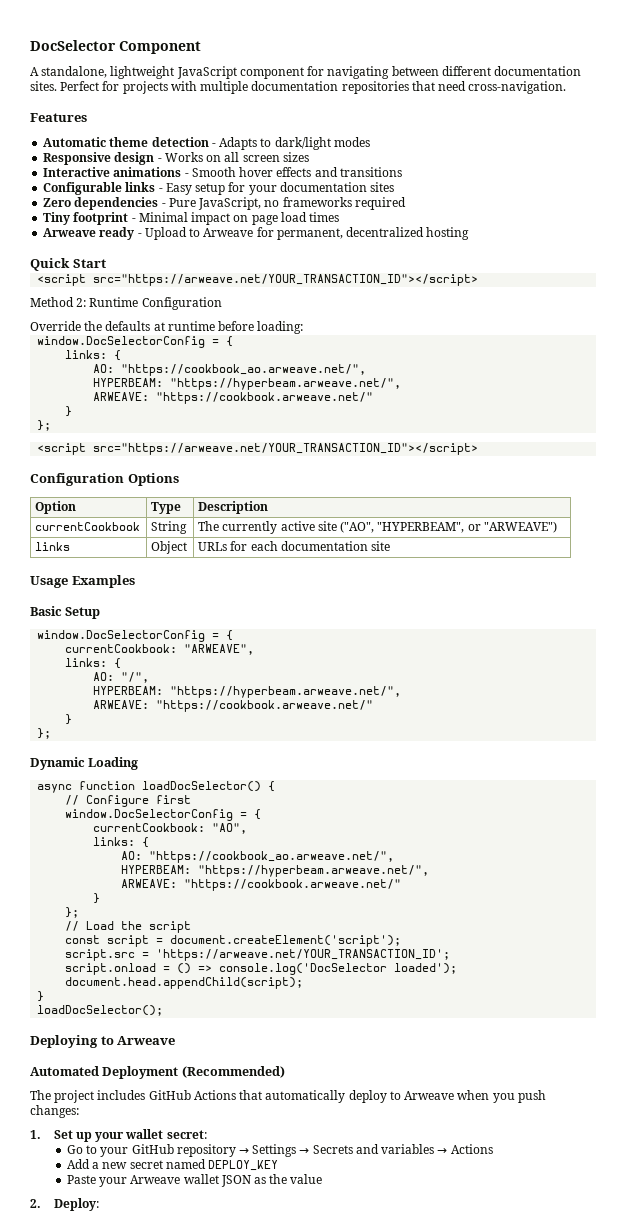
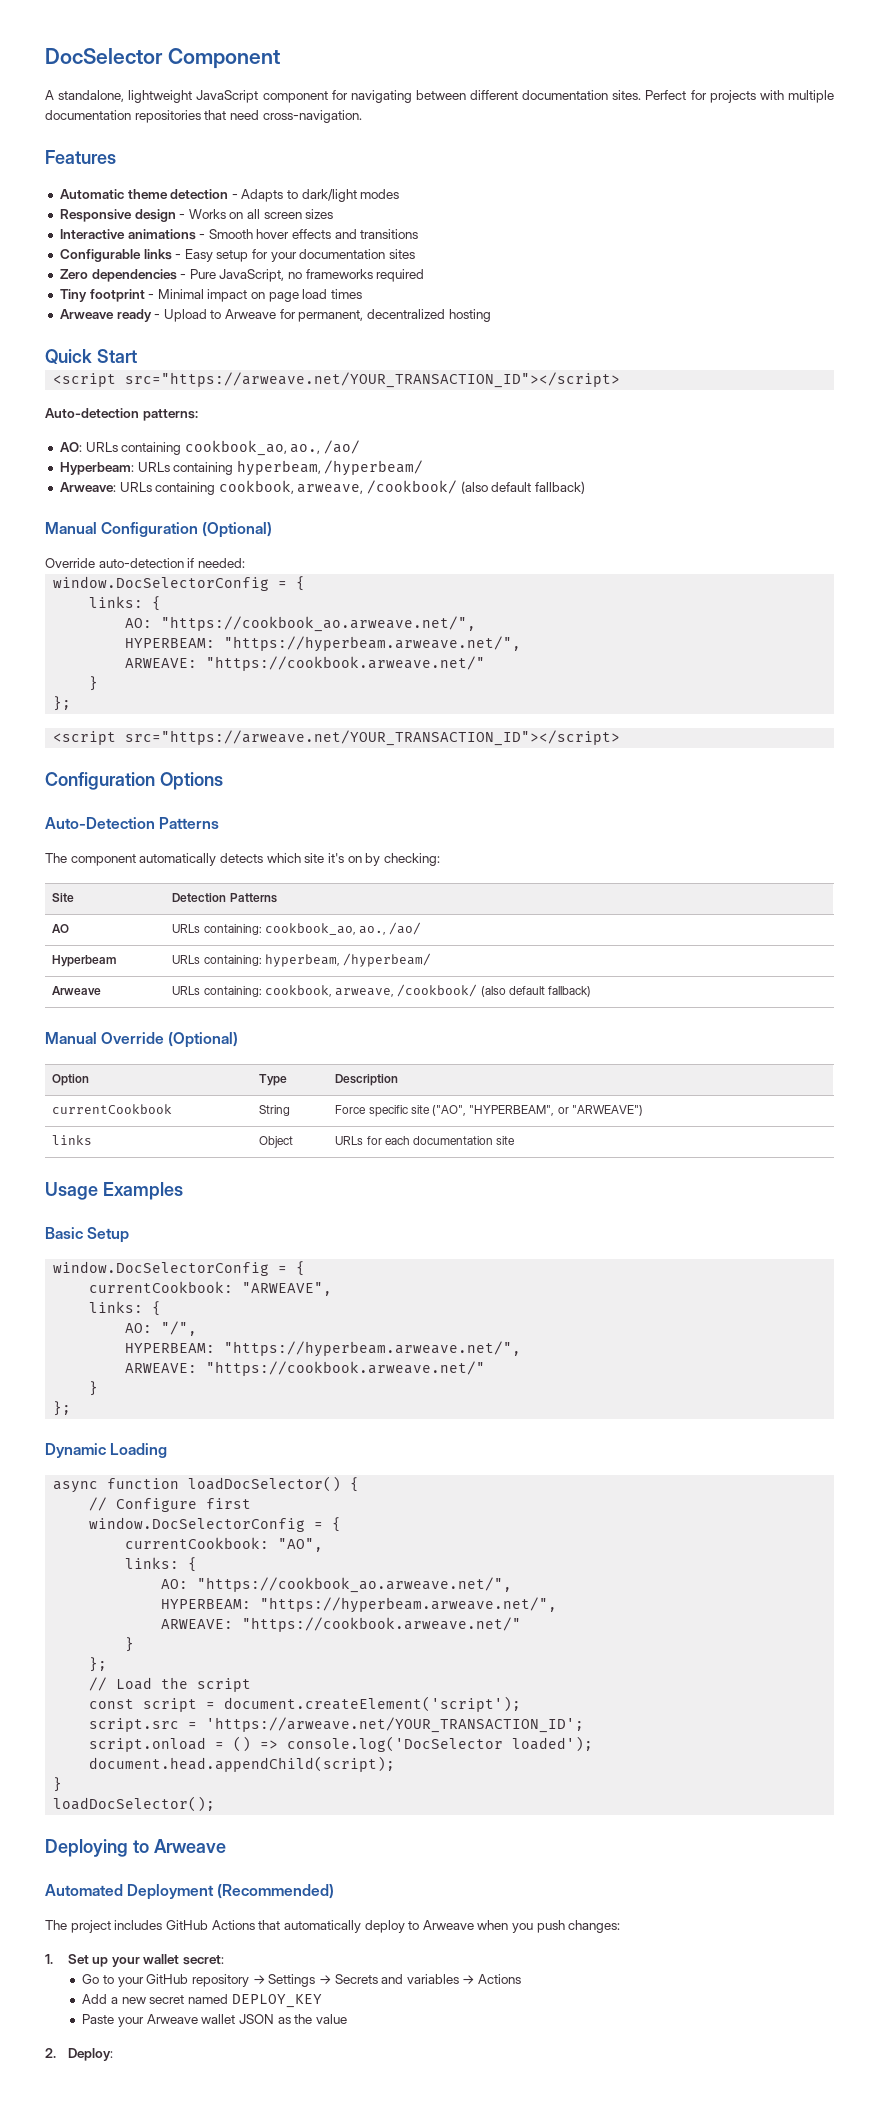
- Method 2: Runtime Configuration
- Override the defaults at runtime before loading:
+ Auto-detection patterns:
+ AO: URLs containing cookbook_ao, ao., /ao/
+ Hyperbeam: URLs containing hyperbeam, /hyperbeam/
+ Arweave: URLs containing cookbook, arweave, /cookbook/ (also default fallback)
+ Manual Configuration (Optional)
+ Override auto-detection if needed:
+ Auto-Detection Patterns
+ The component automatically detects which site it's on by checking:
+ Site | Detection Patterns
+ AO | URLs containing: cookbook_ao, ao., /ao/
+ Hyperbeam | URLs containing: hyperbeam, /hyperbeam/
+ Arweave | URLs containing: cookbook, arweave, /cookbook/ (also default fallback)
+ Manual Override (Optional)
- currentCookbook | String | The currently active site ("AO", "HYPERBEAM", or "ARWEAVE")
+ currentCookbook | String | Force specific site ("AO", "HYPERBEAM", or "ARWEAVE")

